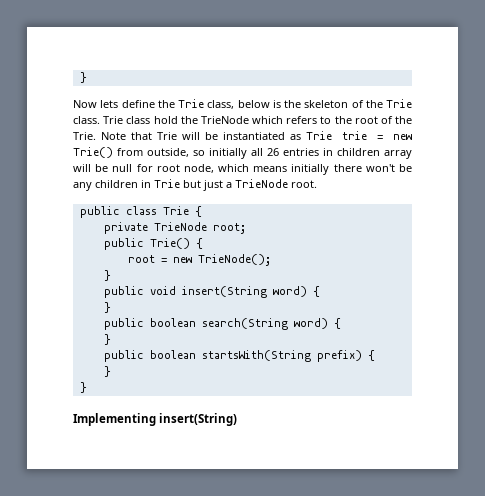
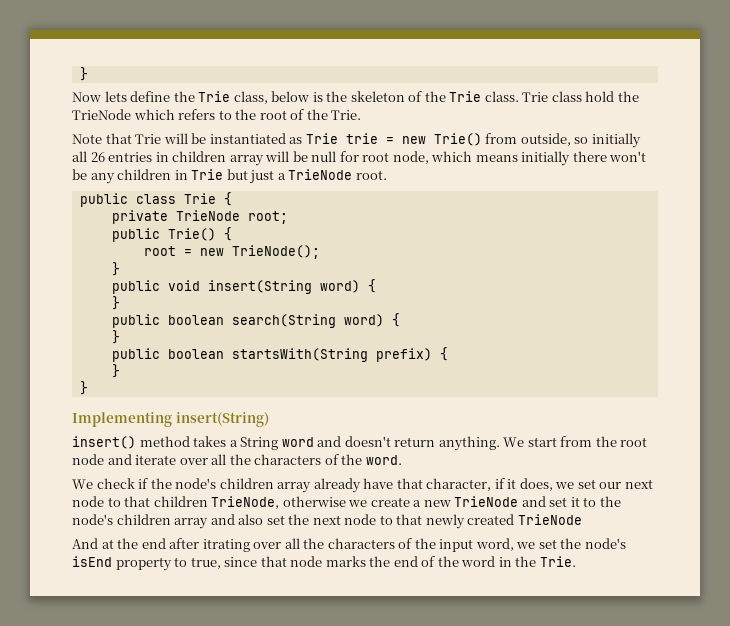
- Trie class hold the TrieNode which refers to the root of the Trie. Note that Trie will be instantiated as Trie trie = new Trie() from outside, so initially all 26 entries in children array will be null for root node, which means initially there won't be any children in Trie but just a TrieNode root.
+ Trie class hold the TrieNode which refers to the root of the Trie.
+ Note that Trie will be instantiated as Trie trie = new Trie() from outside, so initially all 26 entries in children array will be null for root node, which means initially there won't be any children in Trie but just a TrieNode root.
+ insert() method takes a String word and doesn't return anything. We start from the root node and iterate over all the characters of the word.
+ We check if the node's children array already have that character, if it does, we set our next node to that children TrieNode, otherwise we create a new TrieNode and set it to the node's children array and also set the next node to that newly created TrieNode
+ And at the end after itrating over all the characters of the input word, we set the node's isEnd property to true, since that node marks the end of the word in the Trie.

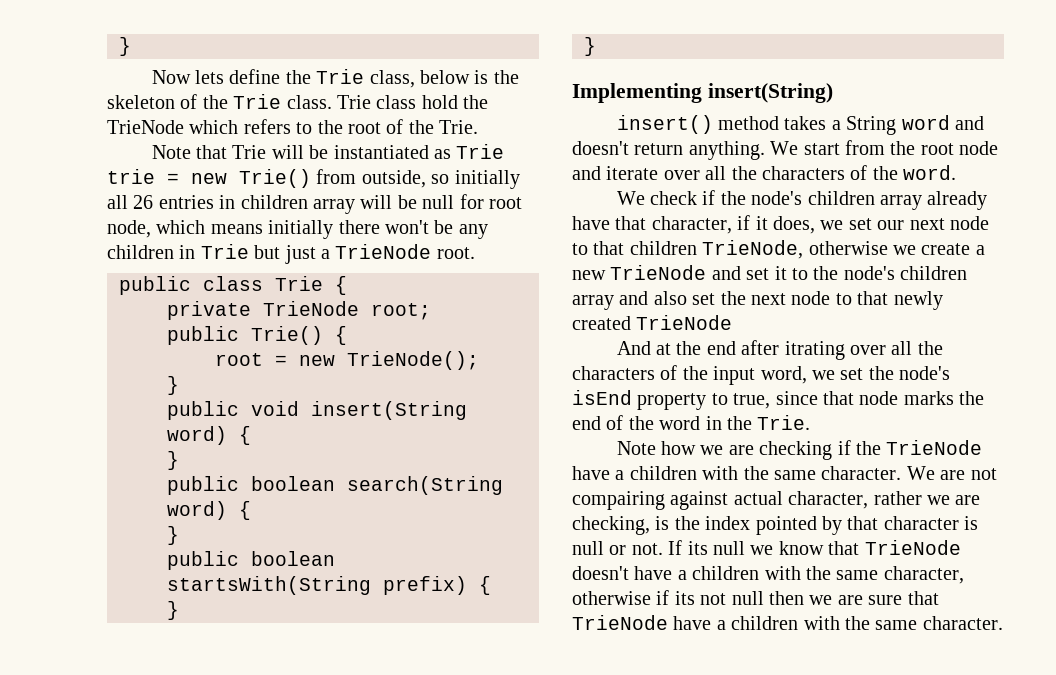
+ Note how we are checking if the TrieNode have a children with the same character. We are not compairing against actual character, rather we are checking, is the index pointed by that character is null or not. If its null we know that TrieNode doesn't have a children with the same character, otherwise if its not null then we are sure that TrieNode have a children with the same character.

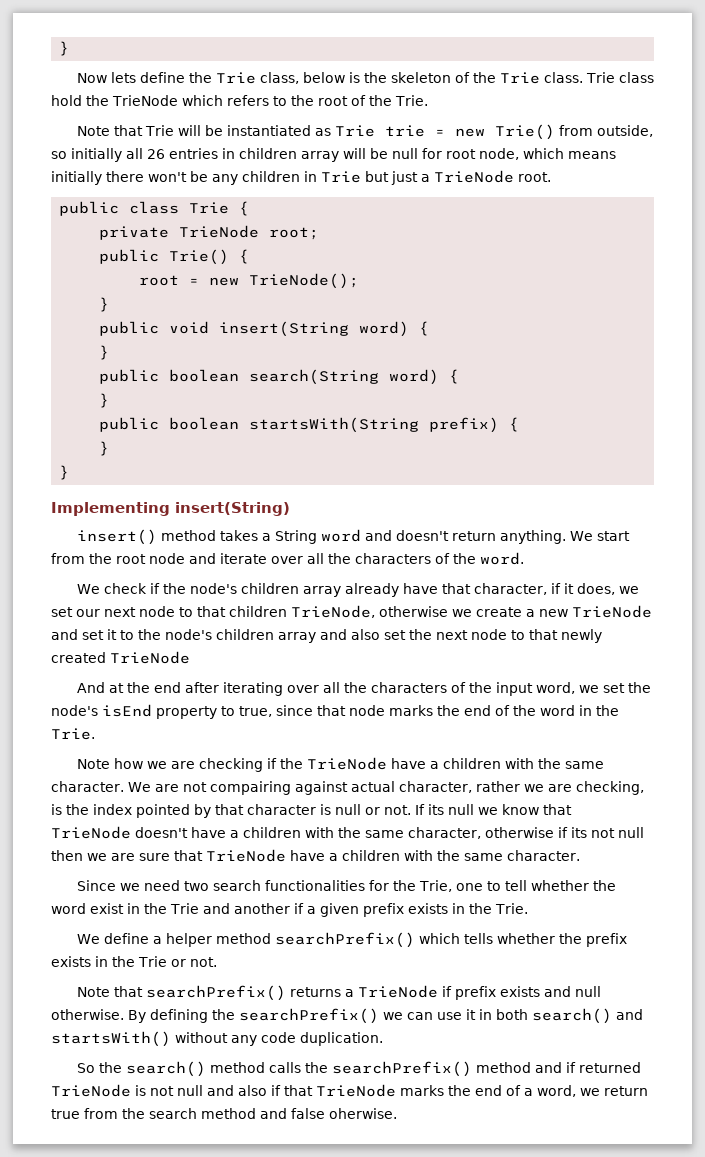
- And at the end after itrating over all the characters of the input word, we set the node's isEnd property to true, since that node marks the end of the word in the Trie.
+ And at the end after iterating over all the characters of the input word, we set the node's isEnd property to true, since that node marks the end of the word in the Trie.
+ Since we need two search functionalities for the Trie, one to tell whether the word exist in the Trie and another if a given prefix exists in the Trie.
+ We define a helper method searchPrefix() which tells whether the prefix exists in the Trie or not.
+ Note that searchPrefix() returns a TrieNode if prefix exists and null otherwise. By defining the searchPrefix() we can use it in both search() and startsWith() without any code duplication.
+ So the search() method calls the searchPrefix() method and if returned TrieNode is not null and also if that TrieNode marks the end of a word, we return true from the search method and false oherwise.

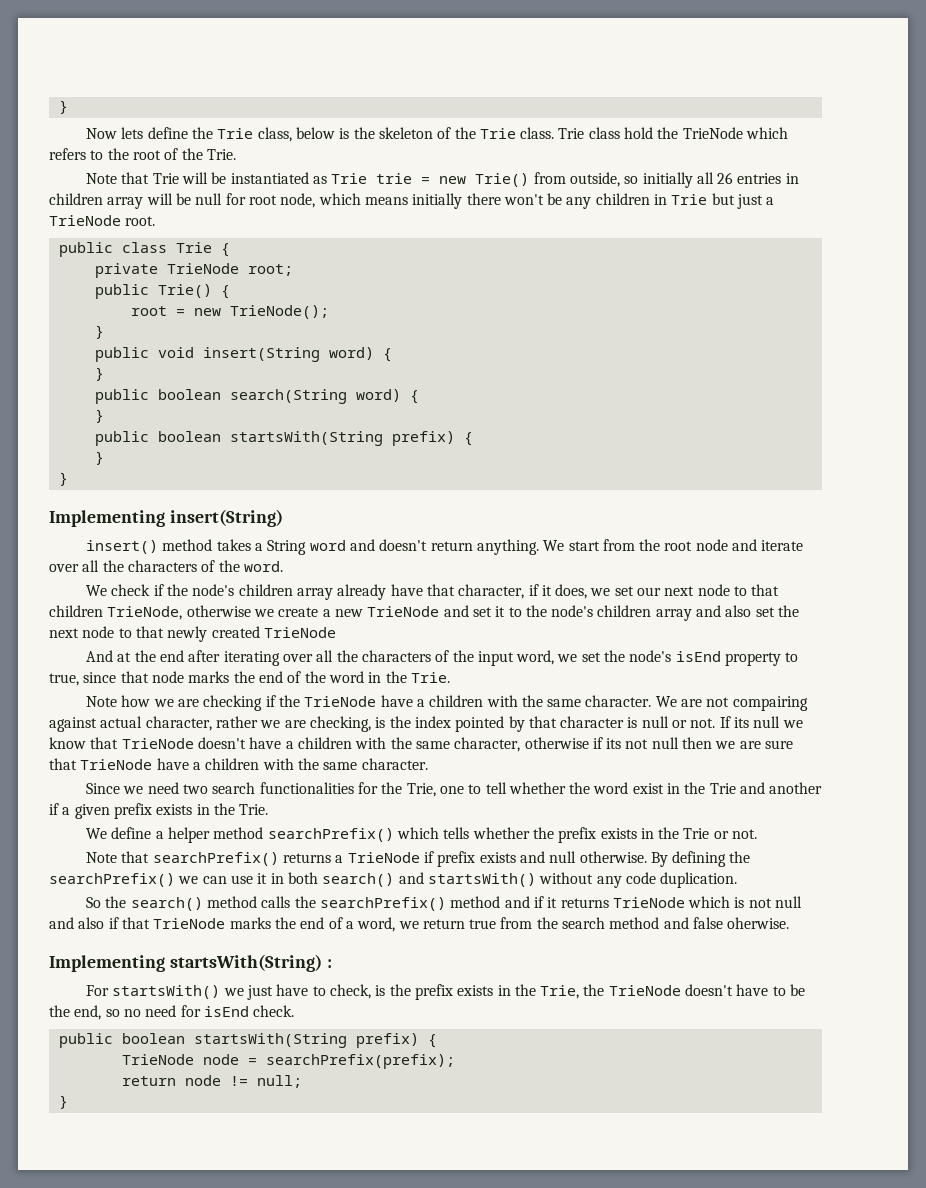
- So the search() method calls the searchPrefix() method and if returned TrieNode is not null and also if that TrieNode marks the end of a word, we return true from the search method and false oherwise.
+ So the search() method calls the searchPrefix() method and if it returns TrieNode which is not null and also if that TrieNode marks the end of a word, we return true from the search method and false oherwise.
+ Implementing startsWith(String) :
+ For startsWith() we just have to check, is the prefix exists in the Trie, the TrieNode doesn't have to be the end, so no need for isEnd check.
+ public boolean startsWith(String prefix) {
+ TrieNode node = searchPrefix(prefix);
+ return node != null;
+ }

